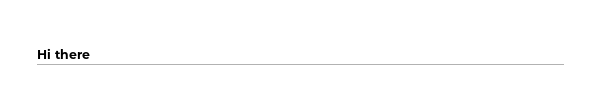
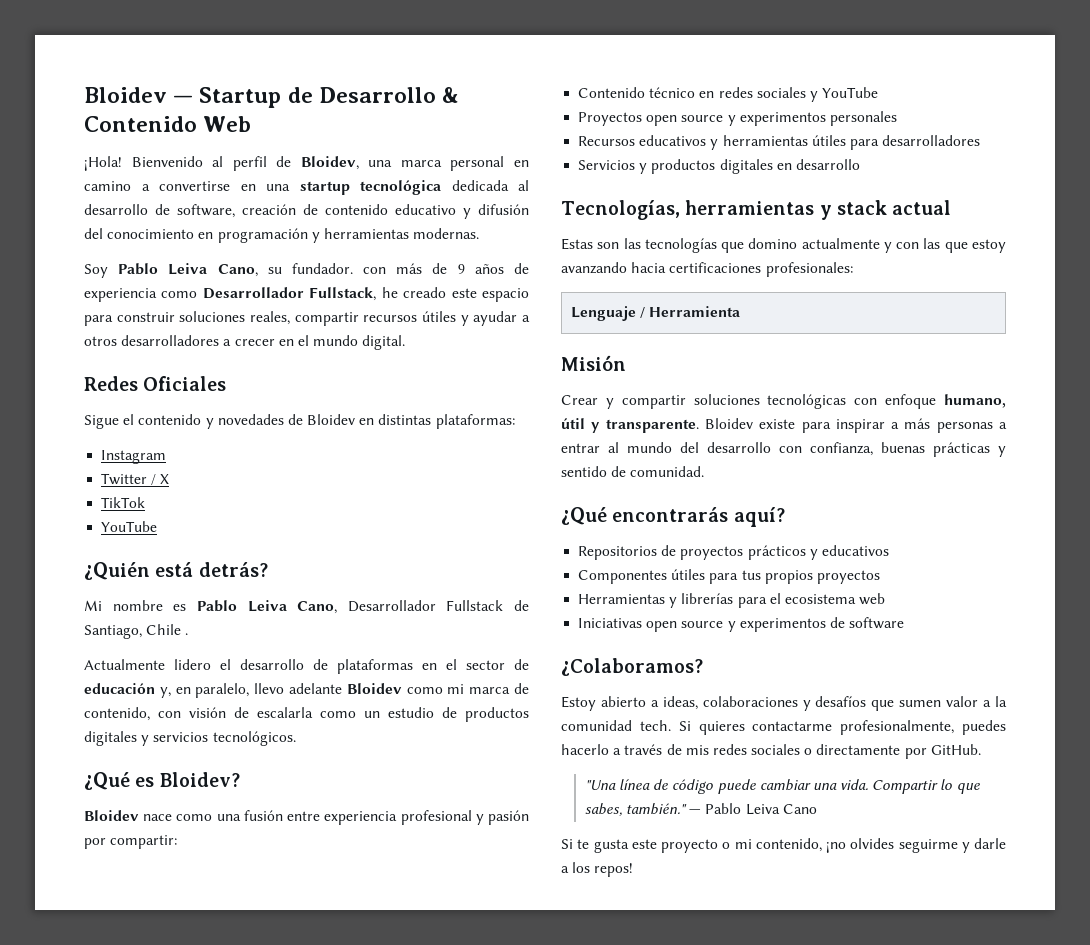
- Hi there
+ Bloidev — Startup de Desarrollo & Contenido Web
+ ¡Hola! Bienvenido al perfil de Bloidev, una marca personal en camino a convertirse en una startup tecnológica dedicada al desarrollo de software, creación de contenido educativo y difusión del conocimiento en programación y herramientas modernas.
+ Soy Pablo Leiva Cano, su fundador. con más de 9 años de experiencia como Desarrollador Fullstack, he creado este espacio para construir soluciones reales, compartir recursos útiles y ayudar a otros desarrolladores a crecer en el mundo digital.
+ Redes Oficiales
+ Sigue el contenido y novedades de Bloidev en distintas plataformas:
+ Instagram
+ Twitter / X
+ TikTok
+ YouTube
+ ¿Quién está detrás?
+ Mi nombre es Pablo Leiva Cano, Desarrollador Fullstack de Santiago, Chile .
+ Actualmente lidero el desarrollo de plataformas en el sector de educación y, en paralelo, llevo adelante Bloidev como mi marca de contenido, con visión de escalarla como un estudio de productos digitales y servicios tecnológicos.
+ ¿Qué es Bloidev?
+ Bloidev nace como una fusión entre experiencia profesional y pasión por compartir:
+ Contenido técnico en redes sociales y YouTube
+ Proyectos open source y experimentos personales
+ Recursos educativos y herramientas útiles para desarrolladores
+ Servicios y productos digitales en desarrollo
+ Tecnologías, herramientas y stack actual
+ Estas son las tecnologías que domino actualmente y con las que estoy avanzando hacia certificaciones profesionales:
+ Lenguaje / Herramienta
+ Misión
+ Crear y compartir soluciones tecnológicas con enfoque humano, útil y transparente. Bloidev existe para inspirar a más personas a entrar al mundo del desarrollo con confianza, buenas prácticas y sentido de comunidad.
+ ¿Qué encontrarás aquí?
+ Repositorios de proyectos prácticos y educativos
+ Componentes útiles para tus propios proyectos
+ Herramientas y librerías para el ecosistema web
+ Iniciativas open source y experimentos de software
+ ¿Colaboramos?
+ Estoy abierto a ideas, colaboraciones y desafíos que sumen valor a la comunidad tech. Si quieres contactarme profesionalmente, puedes hacerlo a través de mis redes sociales o directamente por GitHub.
+ "Una línea de código puede cambiar una vida. Compartir lo que sabes, también." — Pablo Leiva Cano
+ Si te gusta este proyecto o mi contenido, ¡no olvides seguirme y darle a los repos!

